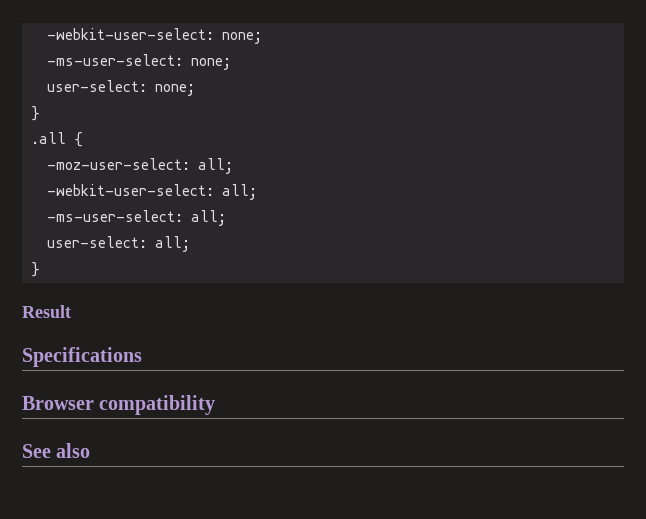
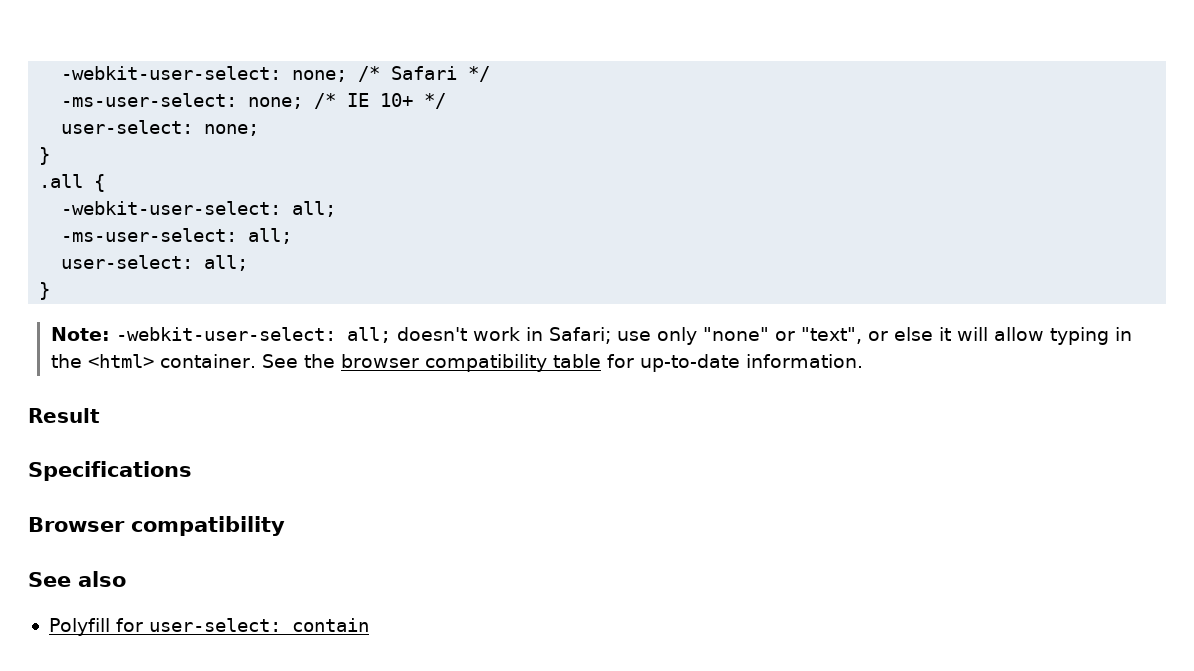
- -webkit-user-select: none;
+ -webkit-user-select: none; /* Safari */
- -ms-user-select: none;
+ -ms-user-select: none; /* IE 10+ */
- -moz-user-select: all;
+ Note: -webkit-user-select: all; doesn't work in Safari; use only "none" or "text", or else it will allow typing in the <html> container. See the browser compatibility table for up-to-date information.
+ Polyfill for user-select: contain

